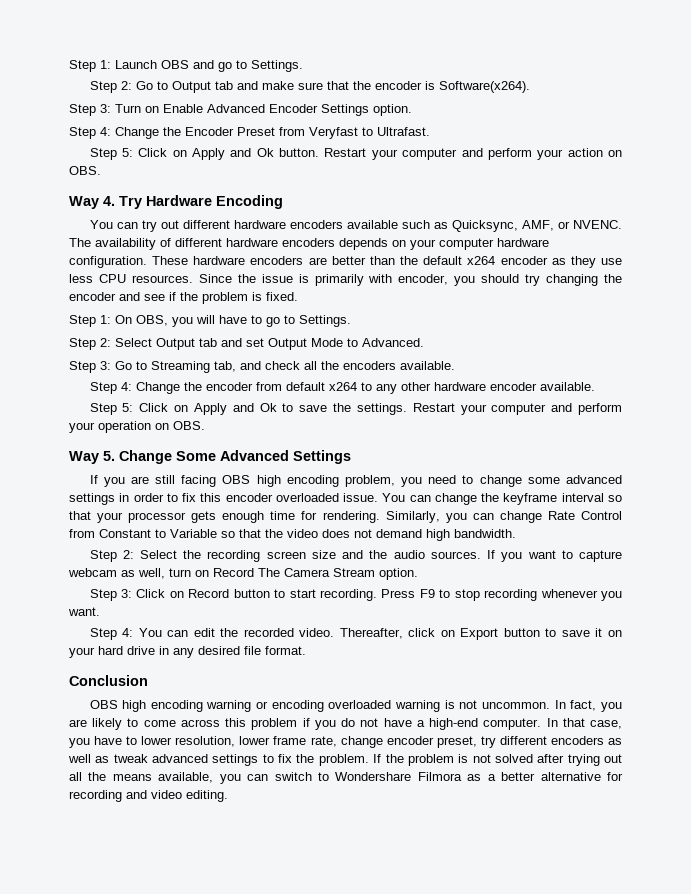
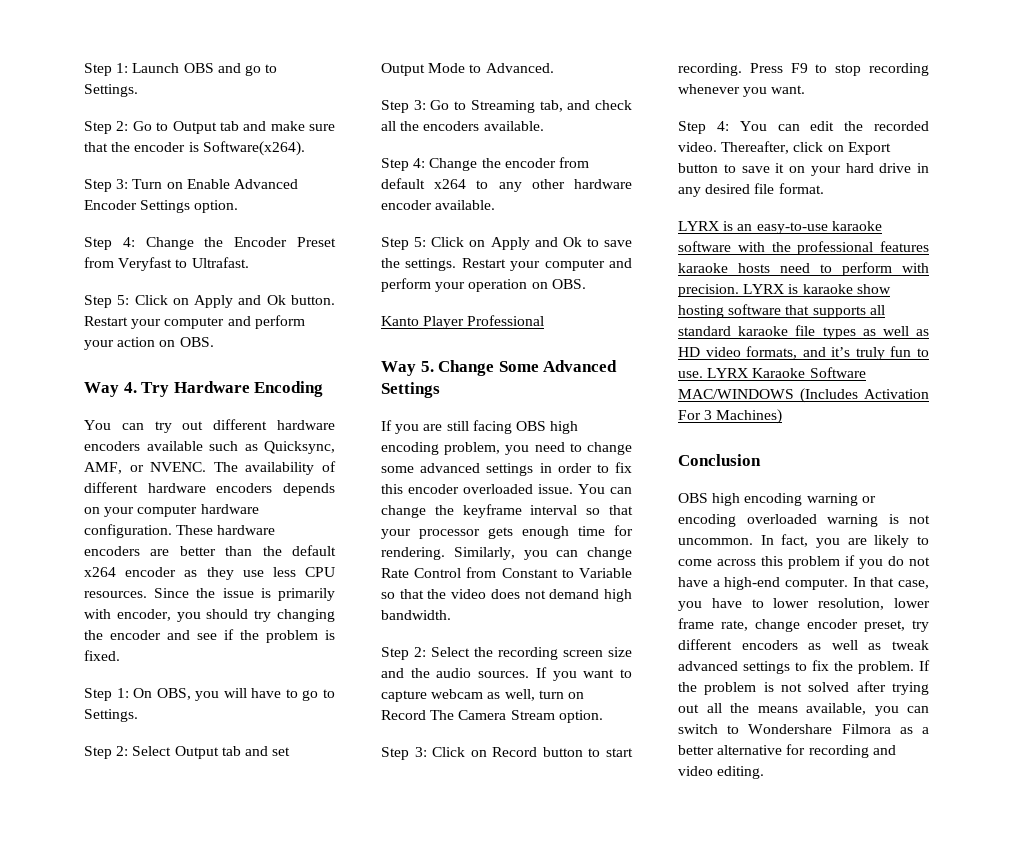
+ Kanto Player Professional
+ LYRX is an easy-to-use karaoke software with the professional features karaoke hosts need to perform with precision. LYRX is karaoke show hosting software that supports all standard karaoke file types as well as HD video formats, and it’s truly fun to use. LYRX Karaoke Software MAC/WINDOWS (Includes Activation For 3 Machines)

